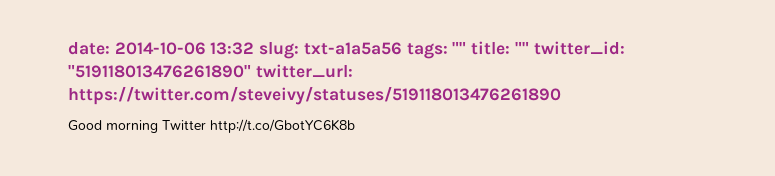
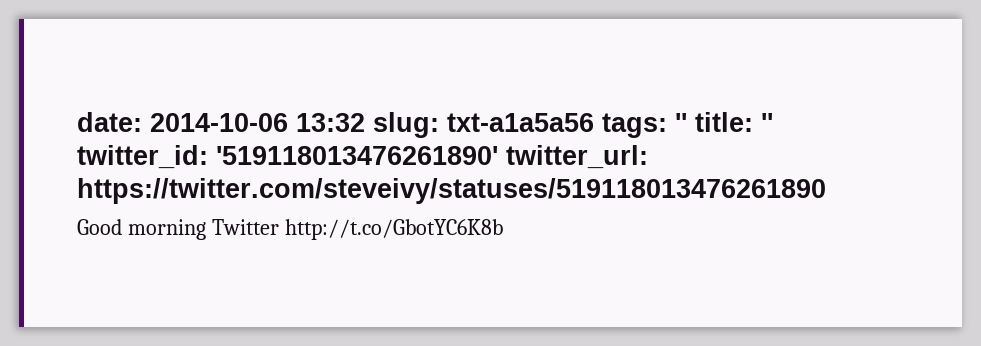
- date: 2014-10-06 13:32 slug: txt-a1a5a56 tags: "" title: "" twitter_id: "519118013476261890" twitter_url: https://twitter.com/steveivy/statuses/519118013476261890
+ date: 2014-10-06 13:32 slug: txt-a1a5a56 tags: '' title: '' twitter_id: '519118013476261890' twitter_url: https://twitter.com/steveivy/statuses/519118013476261890

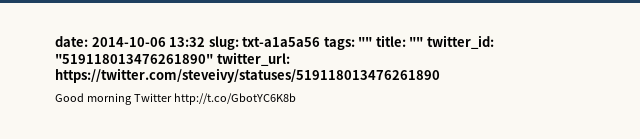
- date: 2014-10-06 13:32 slug: txt-a1a5a56 tags: '' title: '' twitter_id: '519118013476261890' twitter_url: https://twitter.com/steveivy/statuses/519118013476261890
+ date: 2014-10-06 13:32 slug: txt-a1a5a56 tags: "" title: "" twitter_id: "519118013476261890" twitter_url: https://twitter.com/steveivy/statuses/519118013476261890

